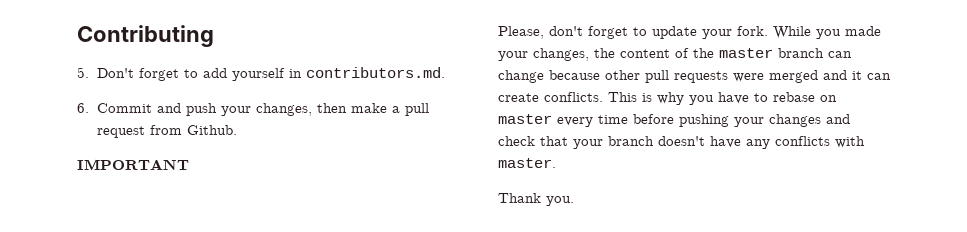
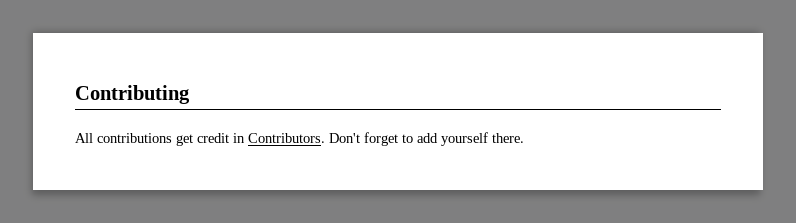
- 5. Don't forget to add yourself in contributors.md.
- 6. Commit and push your changes, then make a pull request from Github.
- IMPORTANT
- Please, don't forget to update your fork. While you made your changes, the content of the master branch can change because other pull requests were merged and it can create conflicts. This is why you have to rebase on master every time before pushing your changes and check that your branch doesn't have any conflicts with master.
- Thank you.
+ All contributions get credit in Contributors. Don't forget to add yourself there.

